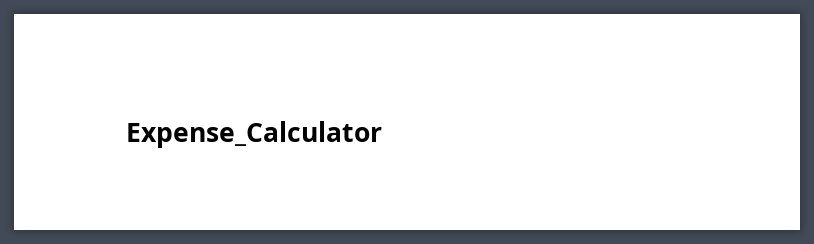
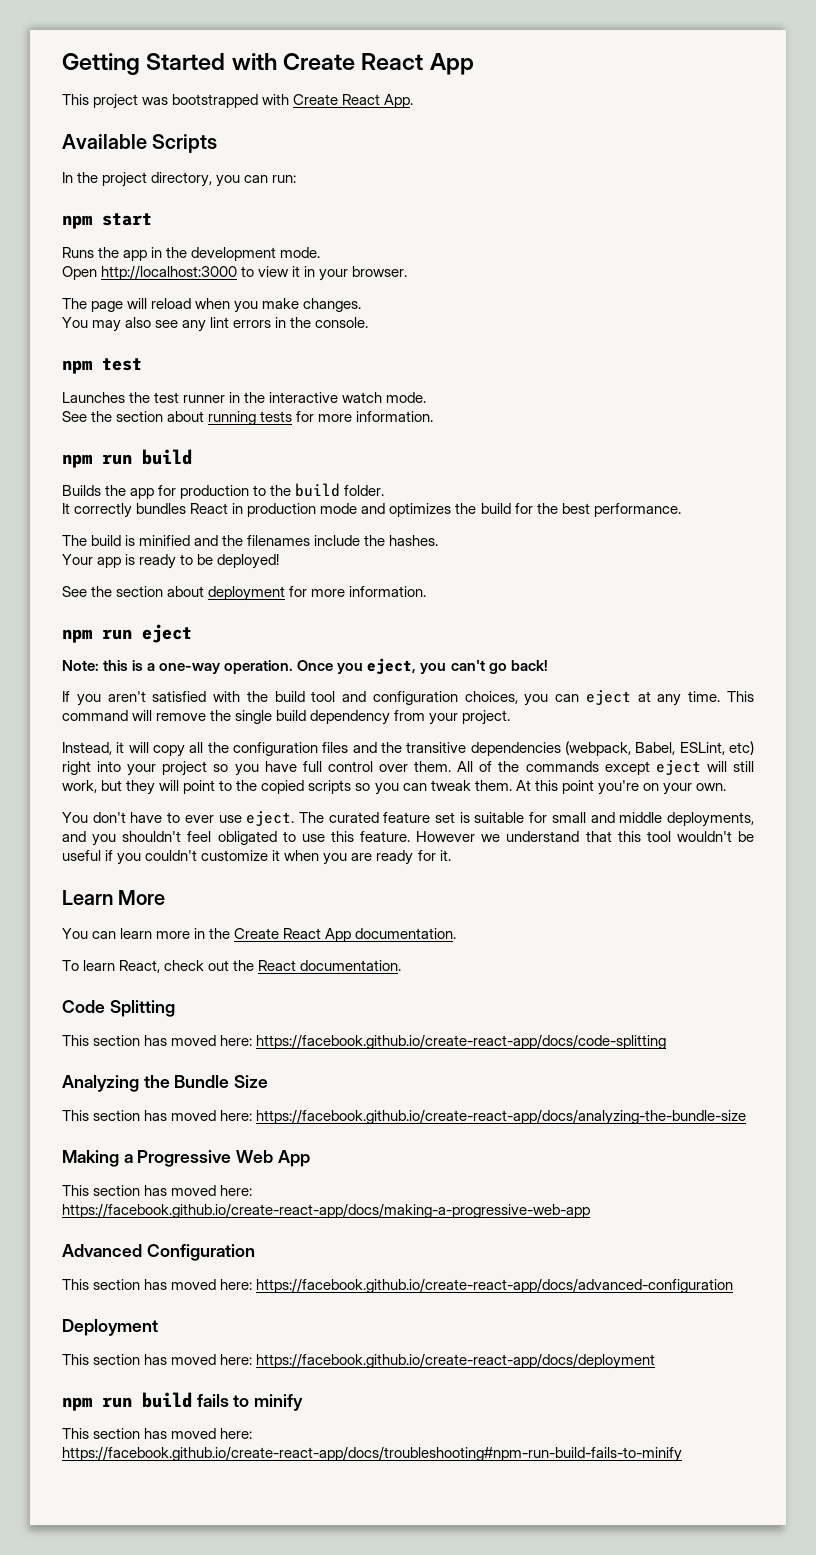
- Expense_Calculator
+ Getting Started with Create React App
+ This project was bootstrapped with Create React App.
+ Available Scripts
+ In the project directory, you can run:
+ npm start
+ Runs the app in the development mode.
+ Open http://localhost:3000 to view it in your browser.
+ The page will reload when you make changes.
+ You may also see any lint errors in the console.
+ npm test
+ Launches the test runner in the interactive watch mode.
+ See the section about running tests for more information.
+ npm run build
+ Builds the app for production to the build folder.
+ It correctly bundles React in production mode and optimizes the build for the best performance.
+ The build is minified and the filenames include the hashes.
+ Your app is ready to be deployed!
+ See the section about deployment for more information.
+ npm run eject
+ Note: this is a one-way operation. Once you eject, you can't go back!
+ If you aren't satisfied with the build tool and configuration choices, you can eject at any time. This command will remove the single build dependency from your project.
+ Instead, it will copy all the configuration files and the transitive dependencies (webpack, Babel, ESLint, etc) right into your project so you have full control over them. All of the commands except eject will still work, but they will point to the copied scripts so you can tweak them. At this point you're on your own.
+ You don't have to ever use eject. The curated feature set is suitable for small and middle deployments, and you shouldn't feel obligated to use this feature. However we understand that this tool wouldn't be useful if you couldn't customize it when you are ready for it.
+ Learn More
+ You can learn more in the Create React App documentation.
+ To learn React, check out the React documentation.
+ Code Splitting
+ This section has moved here: https://facebook.github.io/create-react-app/docs/code-splitting
+ Analyzing the Bundle Size
+ This section has moved here: https://facebook.github.io/create-react-app/docs/analyzing-the-bundle-size
+ Making a Progressive Web App
+ This section has moved here: https://facebook.github.io/create-react-app/docs/making-a-progressive-web-app
+ Advanced Configuration
+ This section has moved here: https://facebook.github.io/create-react-app/docs/advanced-configuration
+ Deployment
+ This section has moved here: https://facebook.github.io/create-react-app/docs/deployment
+ npm run build fails to minify
+ This section has moved here: https://facebook.github.io/create-react-app/docs/troubleshooting#npm-run-build-fails-to-minify

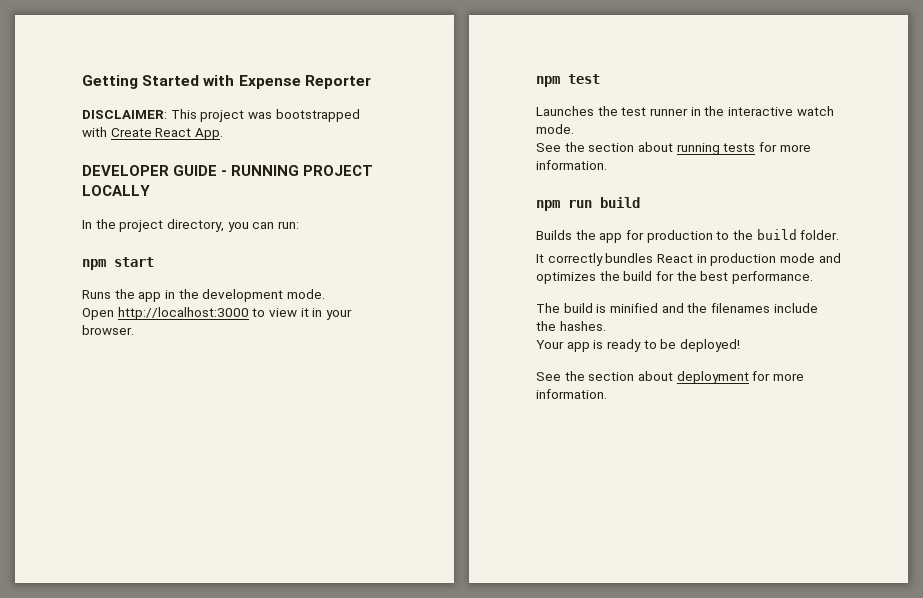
- Getting Started with Create React App
- This project was bootstrapped with Create React App.
+ Getting Started with Expense Reporter
+ DISCLAIMER: This project was bootstrapped with Create React App.
- Available Scripts
+ DEVELOPER GUIDE - RUNNING PROJECT LOCALLY
- The page will reload when you make changes.
- You may also see any lint errors in the console.
- npm run eject
- Note: this is a one-way operation. Once you eject, you can't go back!
- If you aren't satisfied with the build tool and configuration choices, you can eject at any time. This command will remove the single build dependency from your project.
- Instead, it will copy all the configuration files and the transitive dependencies (webpack, Babel, ESLint, etc) right into your project so you have full control over them. All of the commands except eject will still work, but they will point to the copied scripts so you can tweak them. At this point you're on your own.
- You don't have to ever use eject. The curated feature set is suitable for small and middle deployments, and you shouldn't feel obligated to use this feature. However we understand that this tool wouldn't be useful if you couldn't customize it when you are ready for it.
- Learn More
- You can learn more in the Create React App documentation.
- To learn React, check out the React documentation.
- Code Splitting
- This section has moved here: https://facebook.github.io/create-react-app/docs/code-splitting
- Analyzing the Bundle Size
- This section has moved here: https://facebook.github.io/create-react-app/docs/analyzing-the-bundle-size
- Making a Progressive Web App
- This section has moved here: https://facebook.github.io/create-react-app/docs/making-a-progressive-web-app
- Advanced Configuration
- This section has moved here: https://facebook.github.io/create-react-app/docs/advanced-configuration
- Deployment
- This section has moved here: https://facebook.github.io/create-react-app/docs/deployment
- npm run build fails to minify
- This section has moved here: https://facebook.github.io/create-react-app/docs/troubleshooting#npm-run-build-fails-to-minify

